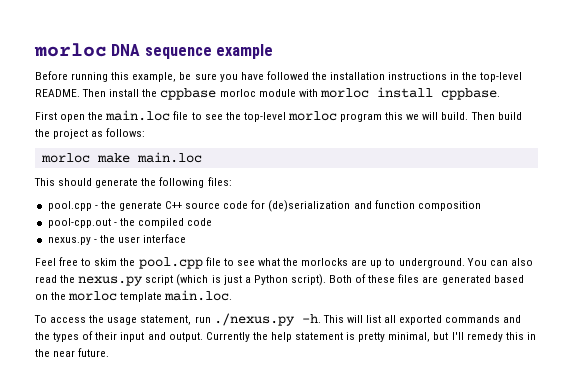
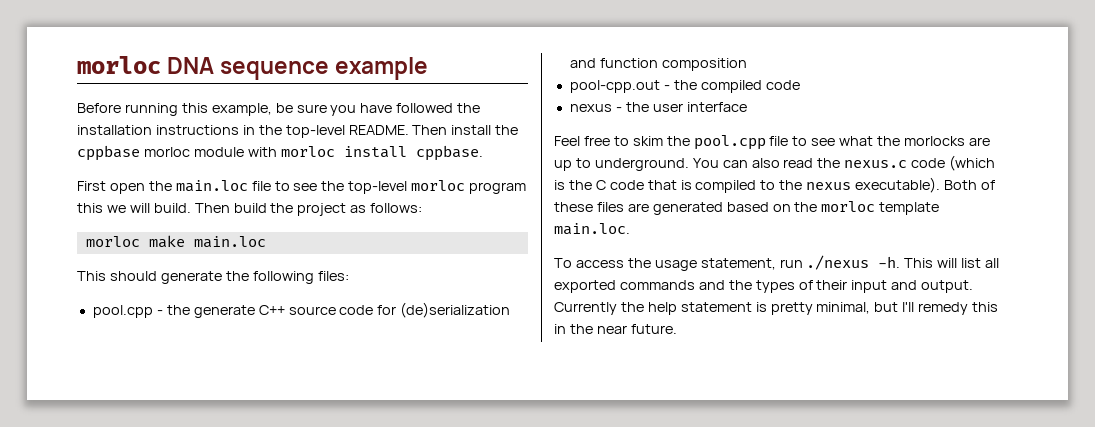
- nexus.py - the user interface
+ nexus - the user interface
- You can also read the nexus.py script (which is just a Python script).
+ You can also read the nexus.c code (which is the C code that is compiled to the nexus executable).
- To access the usage statement, run ./nexus.py -h.
+ To access the usage statement, run ./nexus -h.

